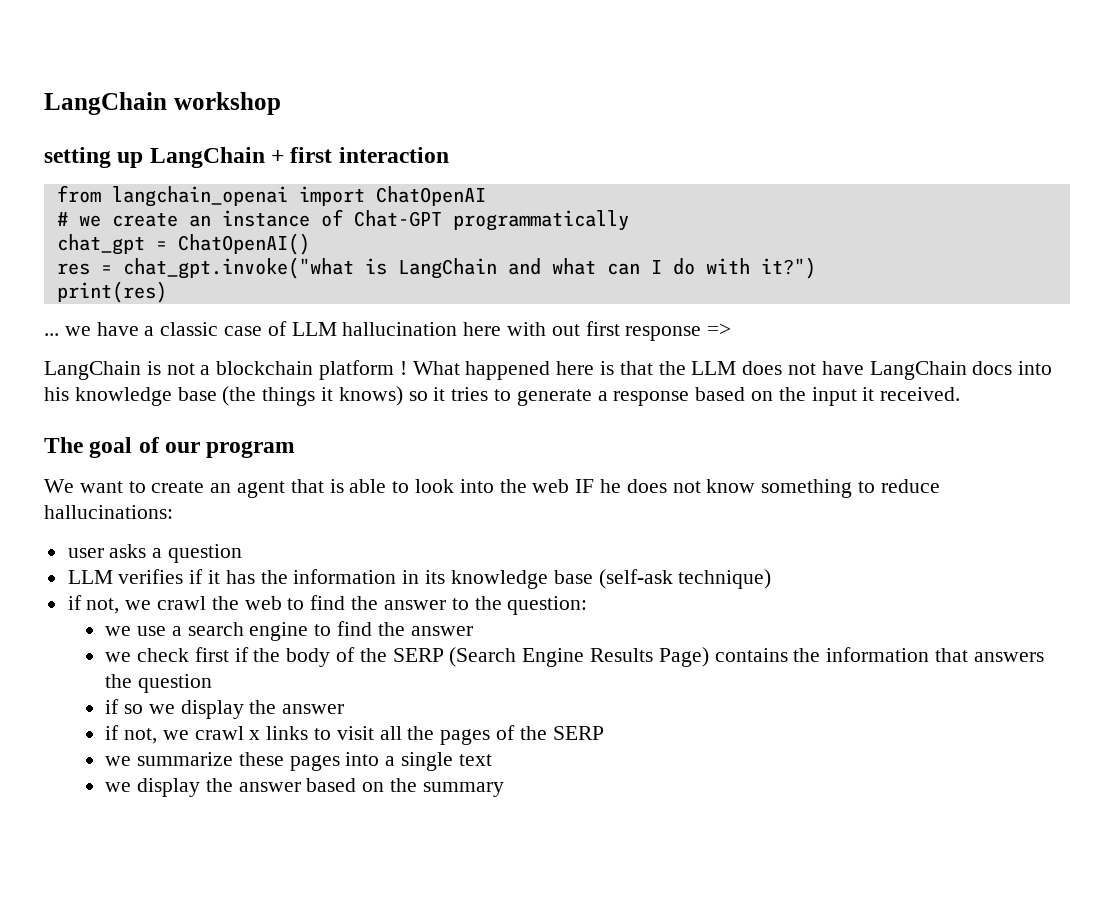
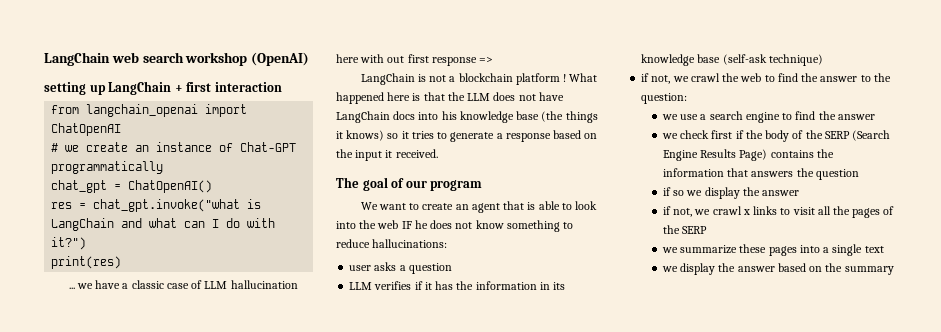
- LangChain workshop
+ LangChain web search workshop (OpenAI)

